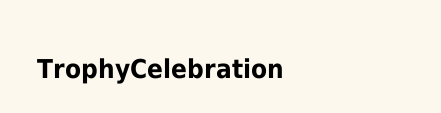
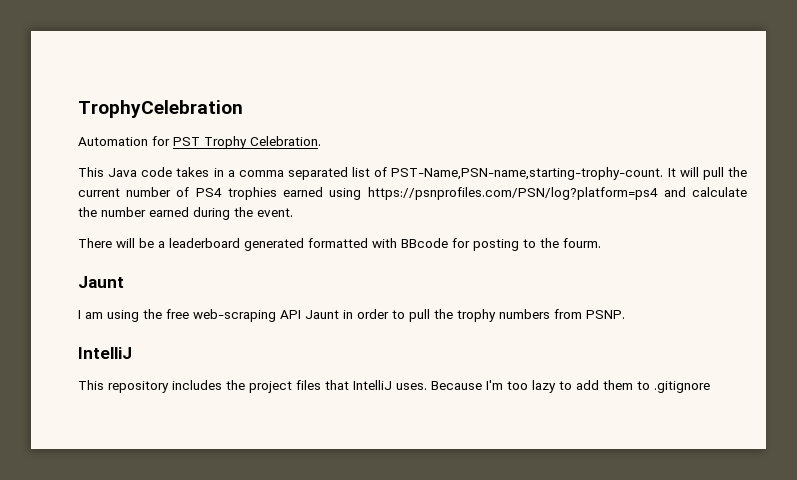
+ Automation for PST Trophy Celebration.
+ This Java code takes in a comma separated list of PST-Name,PSN-name,starting-trophy-count. It will pull the current number of PS4 trophies earned using https://psnprofiles.com/PSN/log?platform=ps4 and calculate the number earned during the event.
+ There will be a leaderboard generated formatted with BBcode for posting to the fourm.
+ Jaunt
+ I am using the free web-scraping API Jaunt in order to pull the trophy numbers from PSNP.
+ IntelliJ
+ This repository includes the project files that IntelliJ uses. Because I'm too lazy to add them to .gitignore

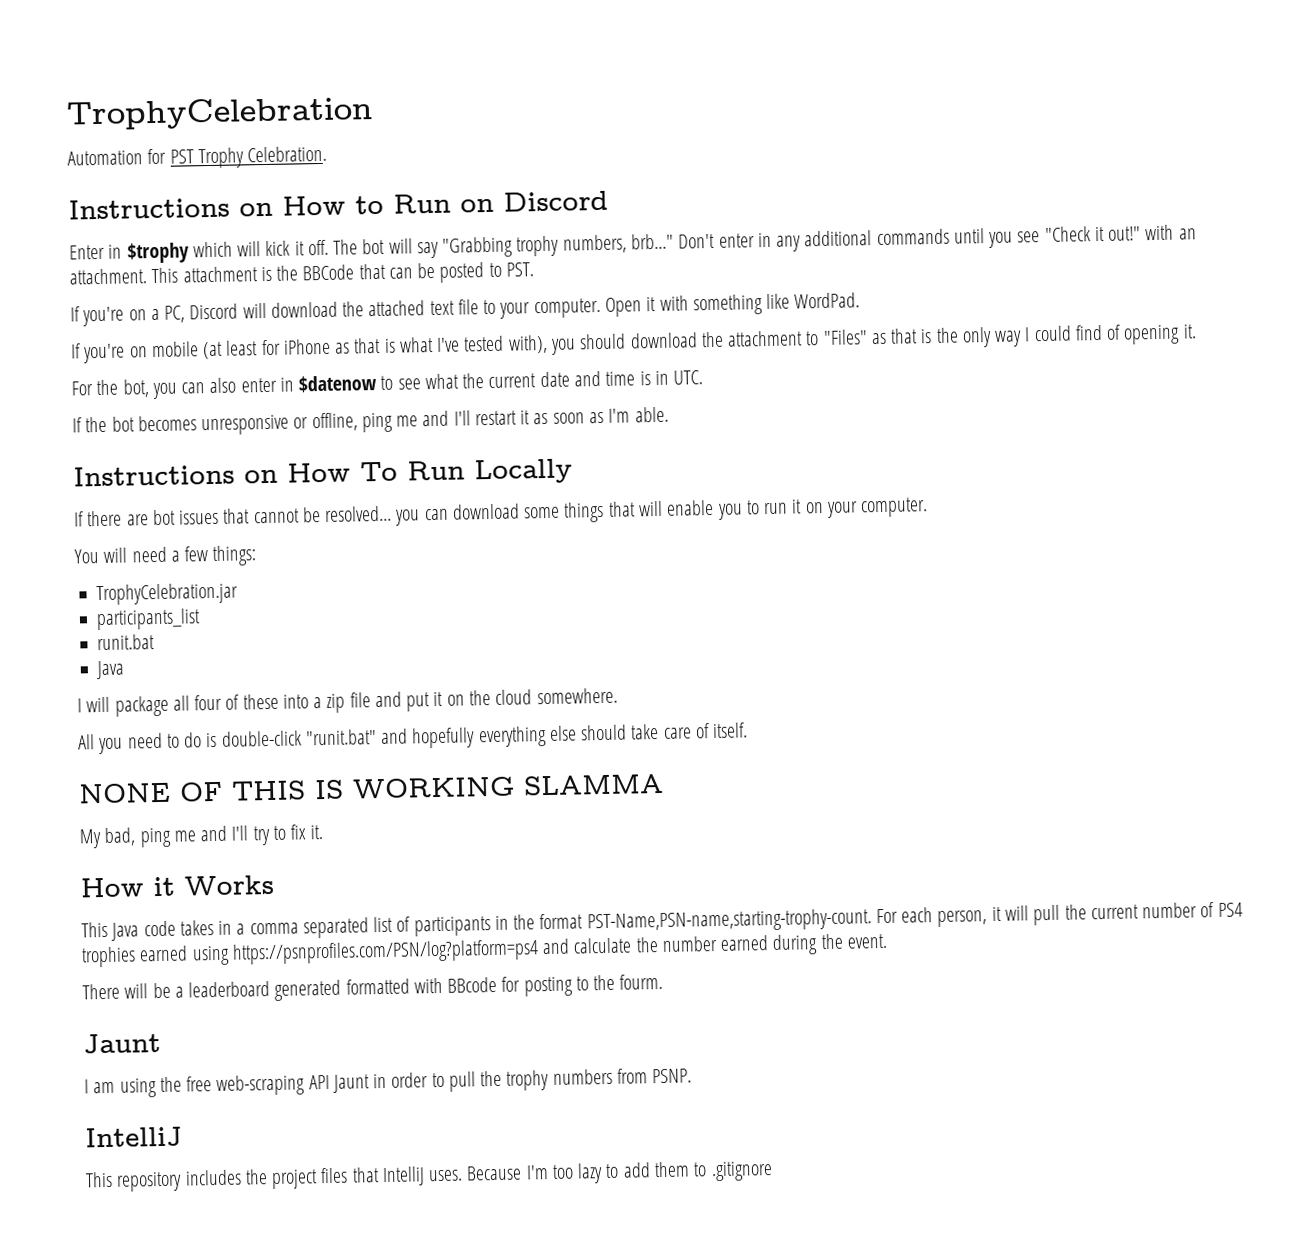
+ Instructions on How to Run on Discord
+ Enter in $trophy which will kick it off. The bot will say "Grabbing trophy numbers, brb..." Don't enter in any additional commands until you see "Check it out!" with an attachment. This attachment is the BBCode that can be posted to PST.
+ If you're on a PC, Discord will download the attached text file to your computer. Open it with something like WordPad.
+ If you're on mobile (at least for iPhone as that is what I've tested with), you should download the attachment to "Files" as that is the only way I could find of opening it.
+ For the bot, you can also enter in $datenow to see what the current date and time is in UTC.
+ If the bot becomes unresponsive or offline, ping me and I'll restart it as soon as I'm able.
+ Instructions on How To Run Locally
+ If there are bot issues that cannot be resolved... you can download some things that will enable you to run it on your computer.
+ You will need a few things:
+ TrophyCelebration.jar
+ participants_list
+ runit.bat
+ Java
+ I will package all four of these into a zip file and put it on the cloud somewhere.
+ All you need to do is double-click "runit.bat" and hopefully everything else should take care of itself.
+ NONE OF THIS IS WORKING SLAMMA
+ My bad, ping me and I'll try to fix it.
+ How it Works
- This Java code takes in a comma separated list of PST-Name,PSN-name,starting-trophy-count. It will pull the current number of PS4 trophies earned using https://psnprofiles.com/PSN/log?platform=ps4 and calculate the number earned during the event.
+ This Java code takes in a comma separated list of participants in the format PST-Name,PSN-name,starting-trophy-count. For each person, it will pull the current number of PS4 trophies earned using https://psnprofiles.com/PSN/log?platform=ps4 and calculate the number earned during the event.

